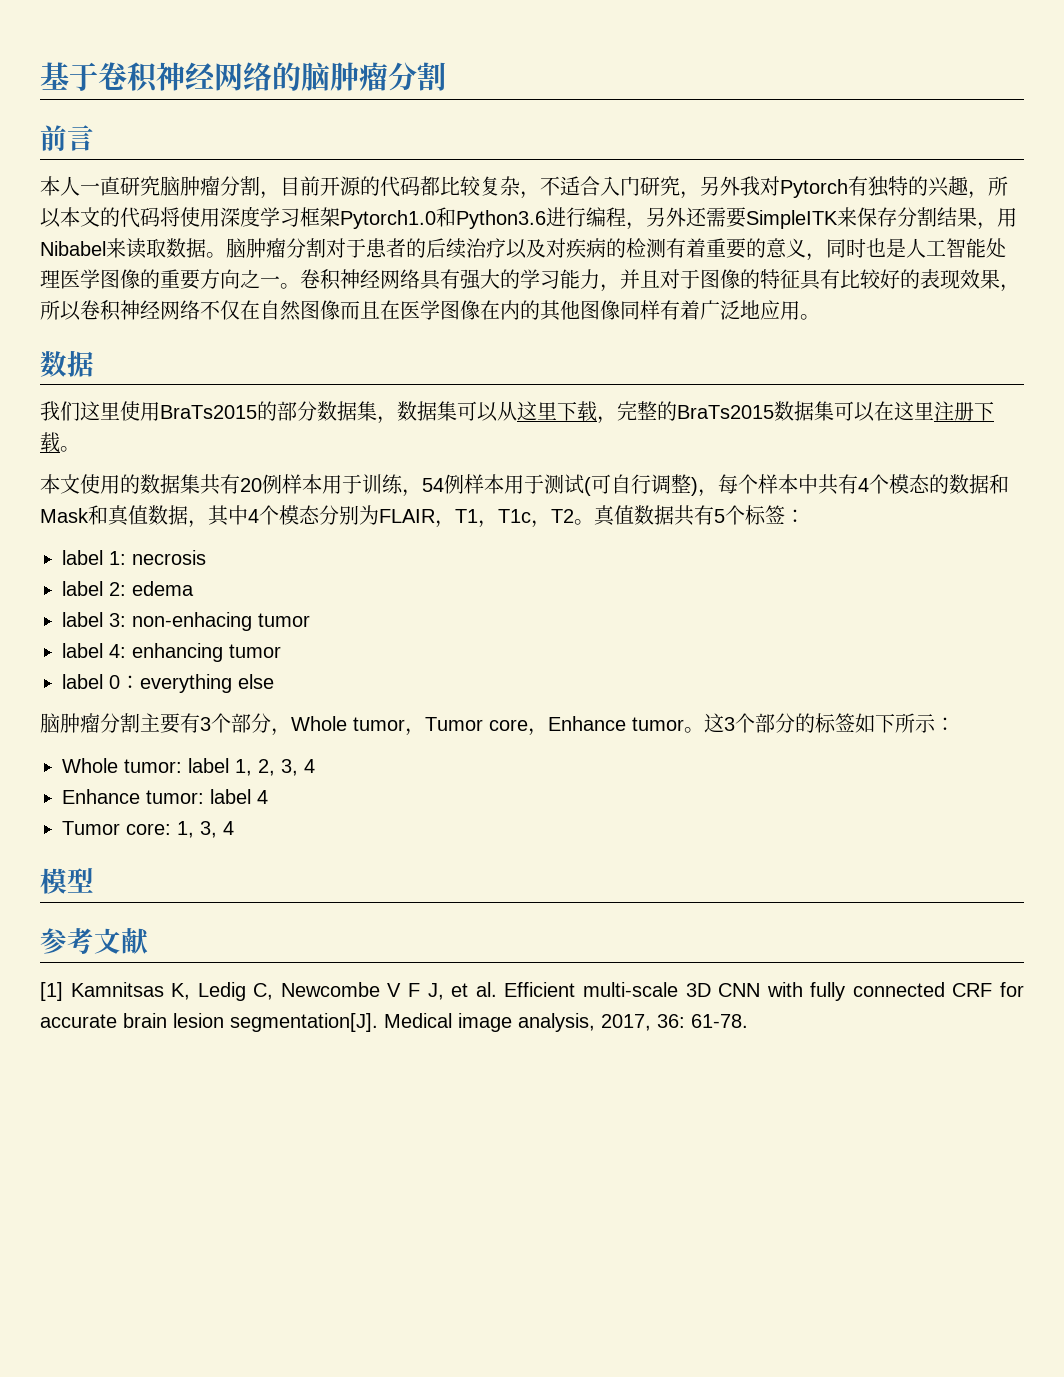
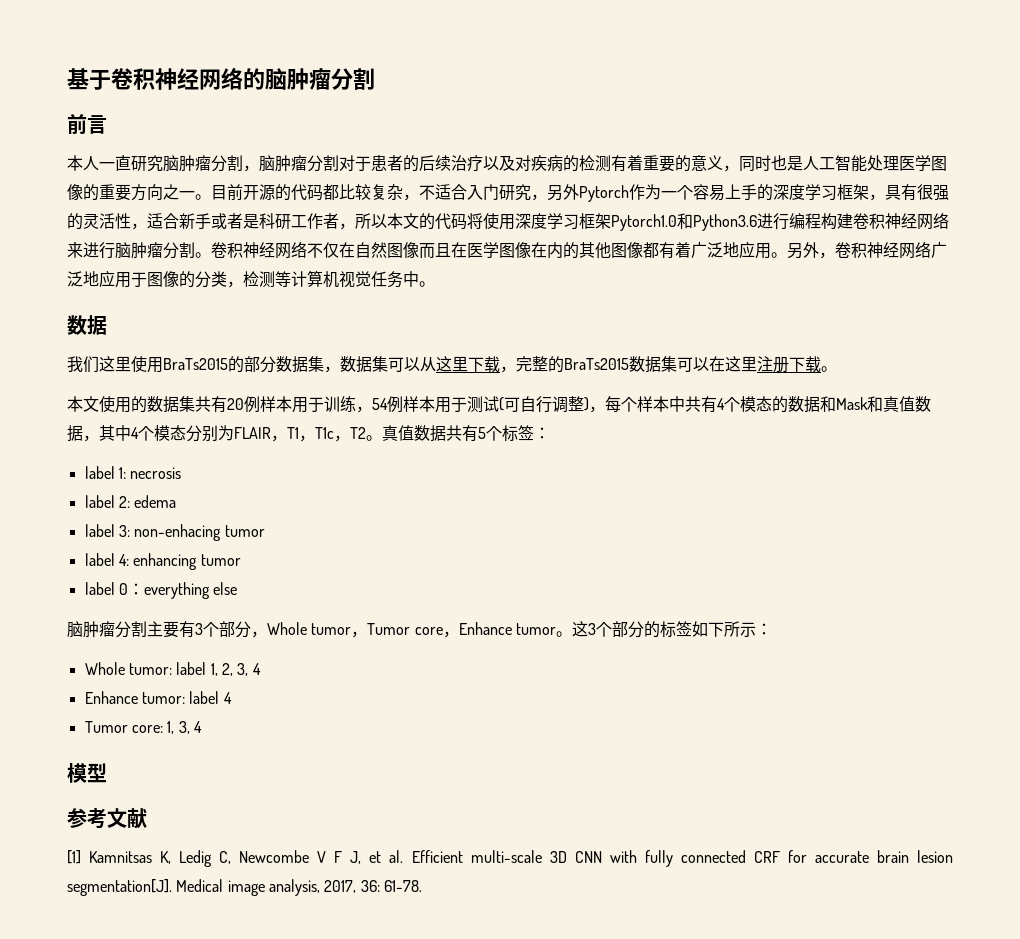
- 本人一直研究脑肿瘤分割，目前开源的代码都比较复杂，不适合入门研究，另外我对Pytorch有独特的兴趣，所以本文的代码将使用深度学习框架Pytorch1.0和Python3.6进行编程，另外还需要SimpleITK来保存分割结果，用Nibabel来读取数据。脑肿瘤分割对于患者的后续治疗以及对疾病的检测有着重要的意义，同时也是人工智能处理医学图像的重要方向之一。
+ 本人一直研究脑肿瘤分割，脑肿瘤分割对于患者的后续治疗以及对疾病的检测有着重要的意义，同时也是人工智能处理医学图像的重要方向之一。
- 卷积神经网络具有强大的学习能力，并且对于图像的特征具有比较好的表现效果，所以卷积神经网络不仅在自然图像而且在医学图像在内的其他图像同样有着广泛地应用。
+ 目前开源的代码都比较复杂，不适合入门研究，另外Pytorch作为一个容易上手的深度学习框架，具有很强的灵活性，适合新手或者是科研工作者，所以本文的代码将使用深度学习框架Pytorch1.0和Python3.6进行编程构建卷积神经网络来进行脑肿瘤分割。卷积神经网络不仅在自然图像而且在医学图像在内的其他图像都有着广泛地应用。另外，卷积神经网络广泛地应用于图像的分类，检测等计算机视觉任务中。

